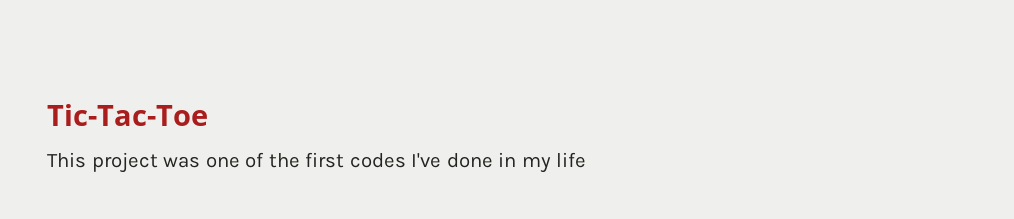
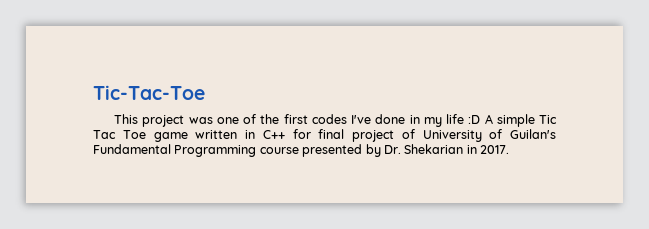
- This project was one of the first codes I've done in my life
+ This project was one of the first codes I've done in my life :D A simple Tic Tac Toe game written in C++ for final project of University of Guilan's Fundamental Programming course presented by Dr. Shekarian in 2017.

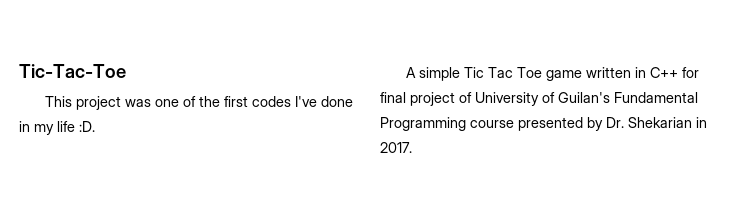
- This project was one of the first codes I've done in my life :D A simple Tic Tac Toe game written in C++ for final project of University of Guilan's Fundamental Programming course presented by Dr. Shekarian in 2017.
+ This project was one of the first codes I've done in my life :D.
+ A simple Tic Tac Toe game written in C++ for final project of University of Guilan's Fundamental Programming course presented by Dr. Shekarian in 2017.

